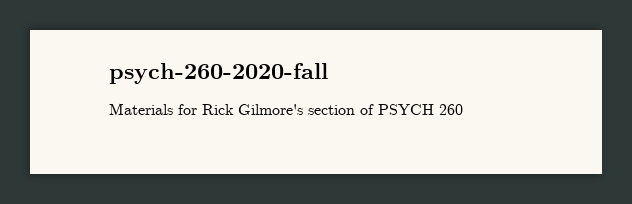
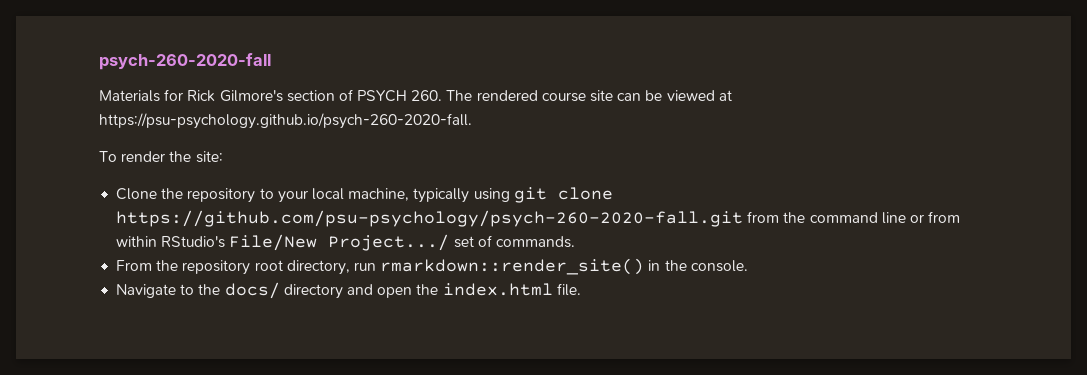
- Materials for Rick Gilmore's section of PSYCH 260
+ Materials for Rick Gilmore's section of PSYCH 260. The rendered course site can be viewed at https://psu-psychology.github.io/psych-260-2020-fall.
+ To render the site:
+ Clone the repository to your local machine, typically using git clone https://github.com/psu-psychology/psych-260-2020-fall.git from the command line or from within RStudio's File/New Project.../ set of commands.
+ From the repository root directory, run rmarkdown::render_site() in the console.
+ Navigate to the docs/ directory and open the index.html file.

